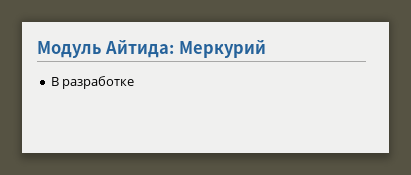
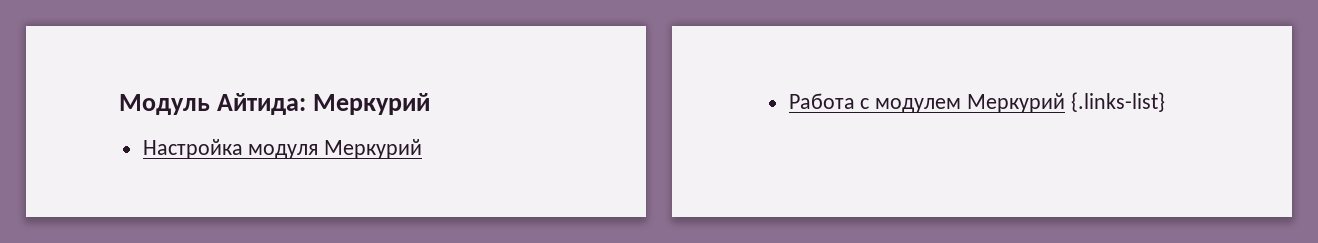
- В разработке
+ Настройка модуля Меркурий
+ Работа с модулем Меркурий {.links-list}

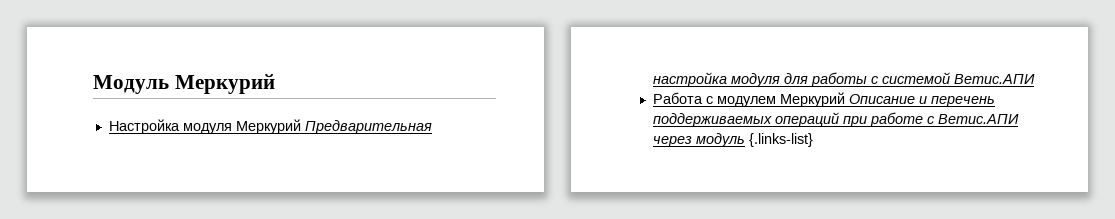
- Модуль Айтида: Меркурий
+ Модуль Меркурий
- Настройка модуля Меркурий
- Работа с модулем Меркурий {.links-list}
+ Настройка модуля Меркурий Предварительная настройка модуля для работы с системой Ветис.АПИ
+ Работа с модулем Меркурий Описание и перечень поддерживаемых операций при работе с Ветис.АПИ через модуль {.links-list}

